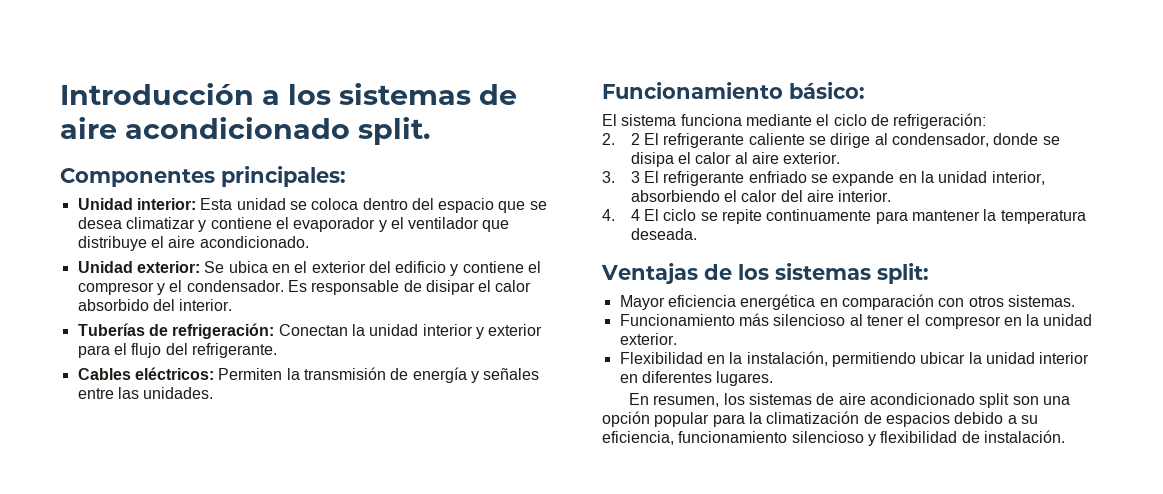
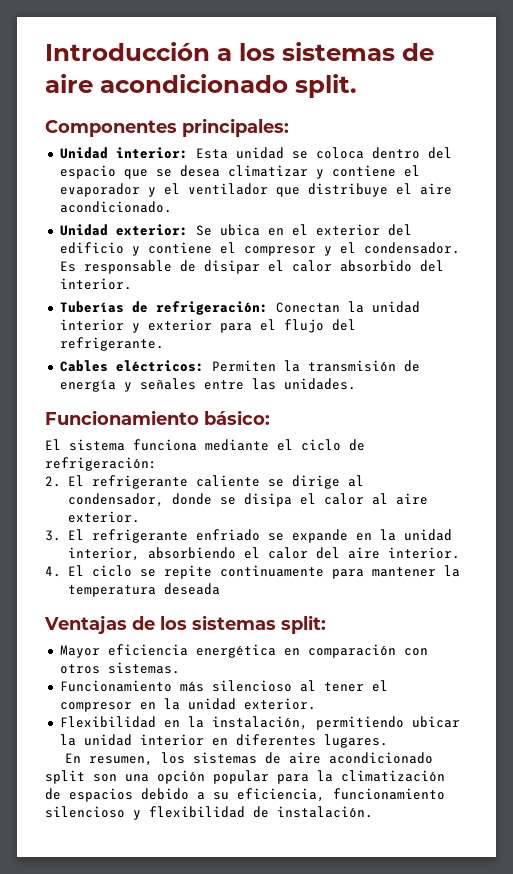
- 2. 2 El refrigerante caliente se dirige al condensador, donde se disipa el calor al aire exterior.
+ 2. El refrigerante caliente se dirige al condensador, donde se disipa el calor al aire exterior.
- 3. 3 El refrigerante enfriado se expande en la unidad interior, absorbiendo el calor del aire interior.
+ 3. El refrigerante enfriado se expande en la unidad interior, absorbiendo el calor del aire interior.
- 4. 4 El ciclo se repite continuamente para mantener la temperatura deseada.
+ 4. El ciclo se repite continuamente para mantener la temperatura deseada

